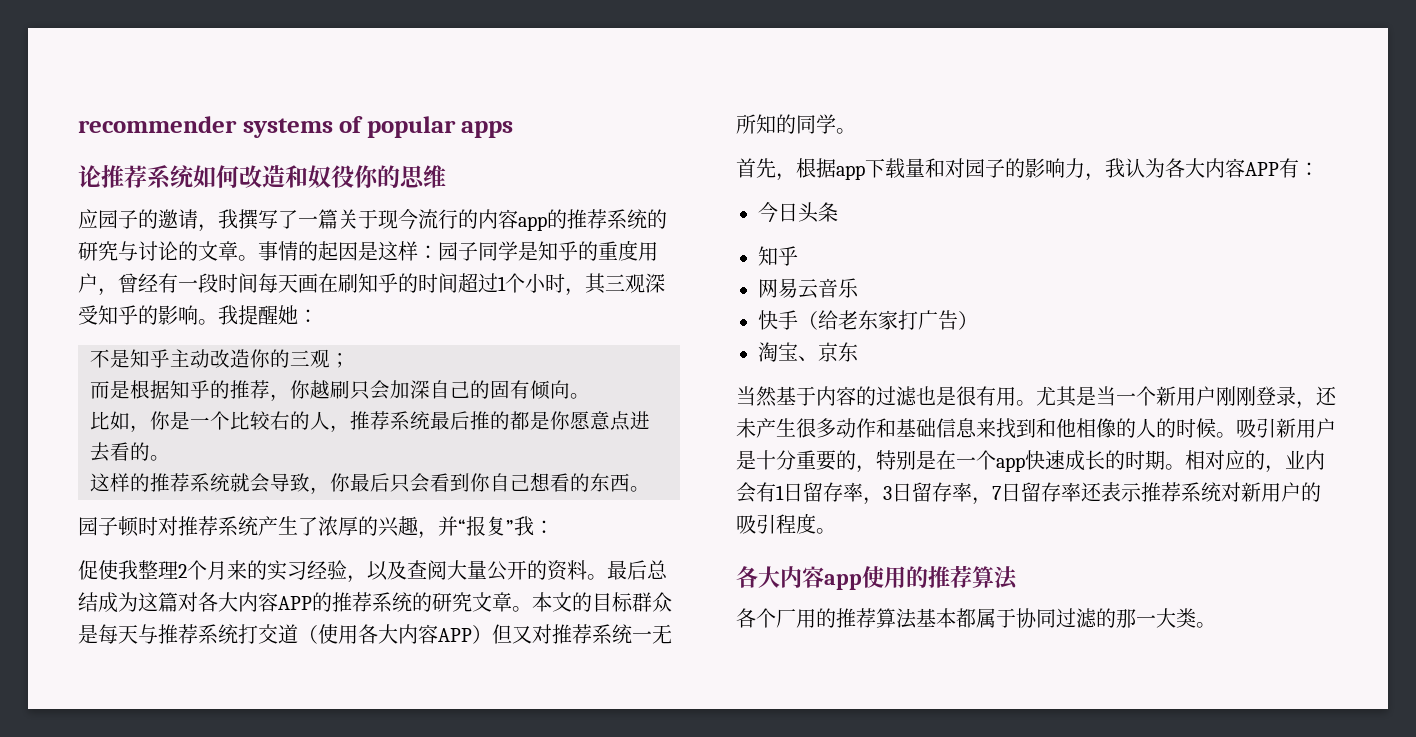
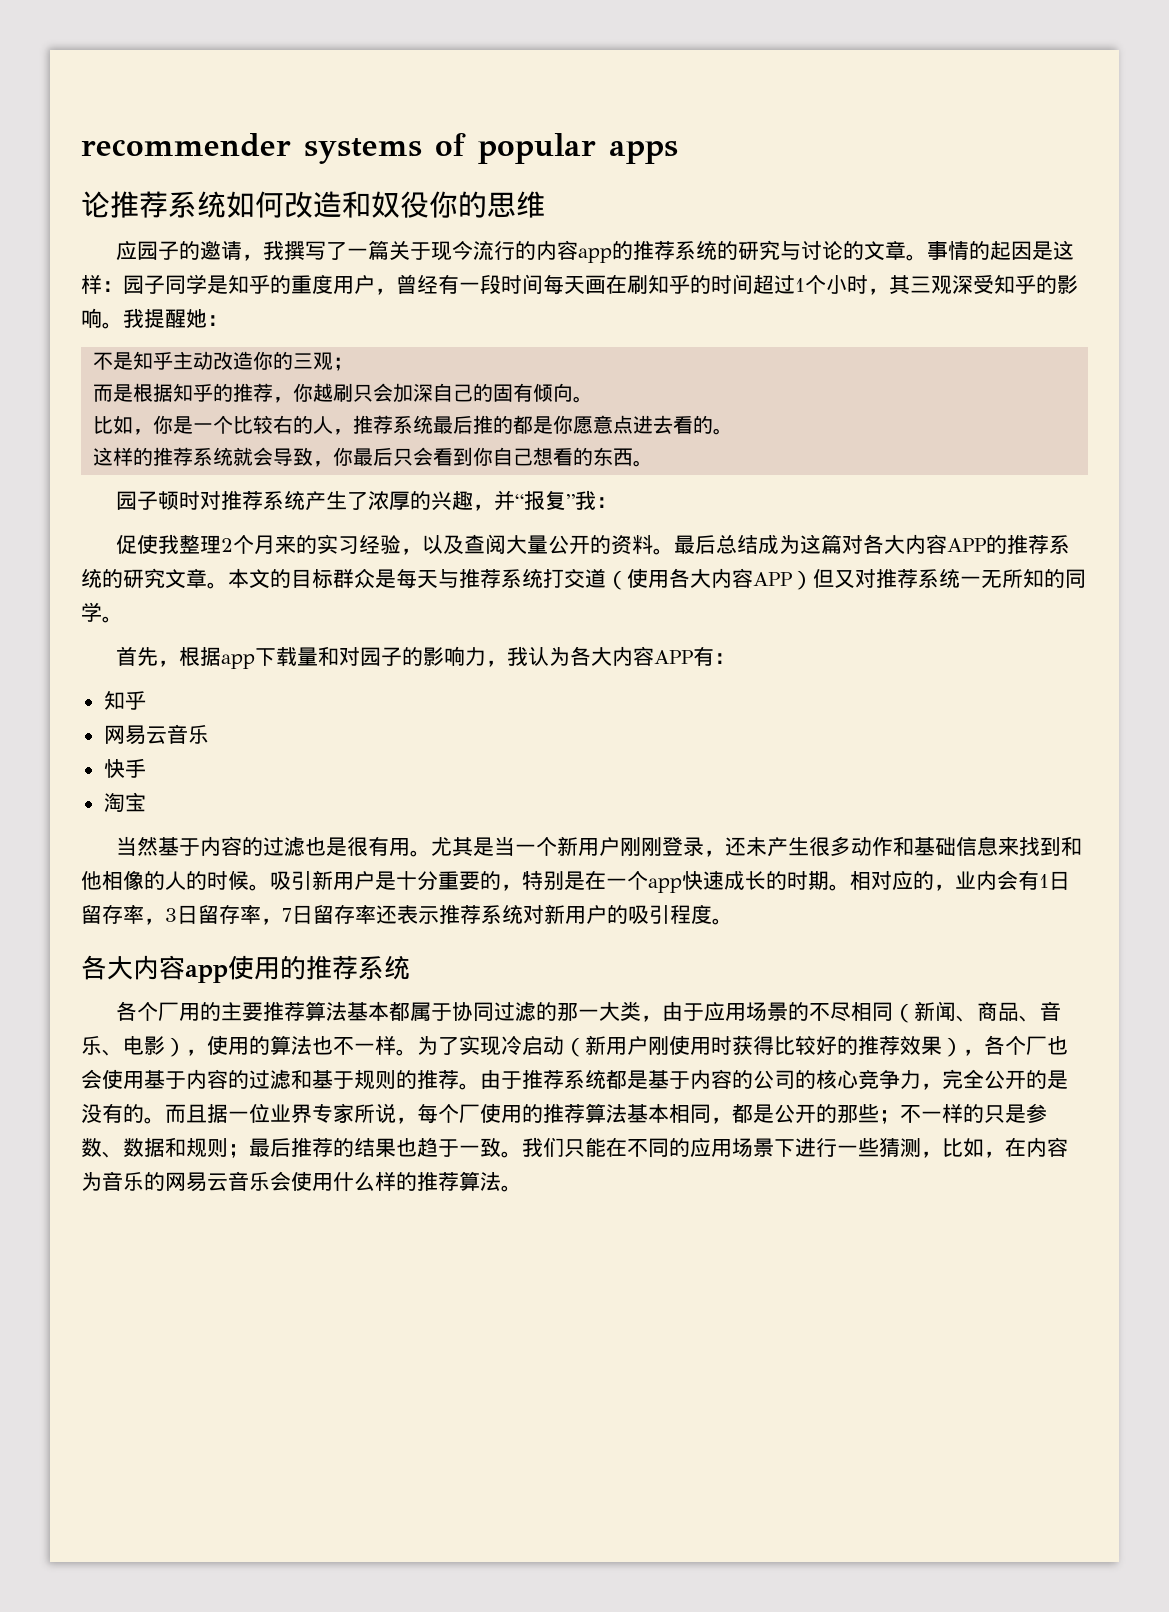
- 今日头条
- 快手（给老东家打广告）
+ 快手
- 淘宝、京东
+ 淘宝
- 各大内容app使用的推荐算法
+ 各大内容app使用的推荐系统
- 各个厂用的推荐算法基本都属于协同过滤的那一大类。
+ 各个厂用的主要推荐算法基本都属于协同过滤的那一大类，由于应用场景的不尽相同（新闻、商品、音乐、电影），使用的算法也不一样。为了实现冷启动（新用户刚使用时获得比较好的推荐效果），各个厂也会使用基于内容的过滤和基于规则的推荐。由于推荐系统都是基于内容的公司的核心竞争力，完全公开的是没有的。而且据一位业界专家所说，每个厂使用的推荐算法基本相同，都是公开的那些；不一样的只是参数、数据和规则；最后推荐的结果也趋于一致。我们只能在不同的应用场景下进行一些猜测，比如，在内容为音乐的网易云音乐会使用什么样的推荐算法。

